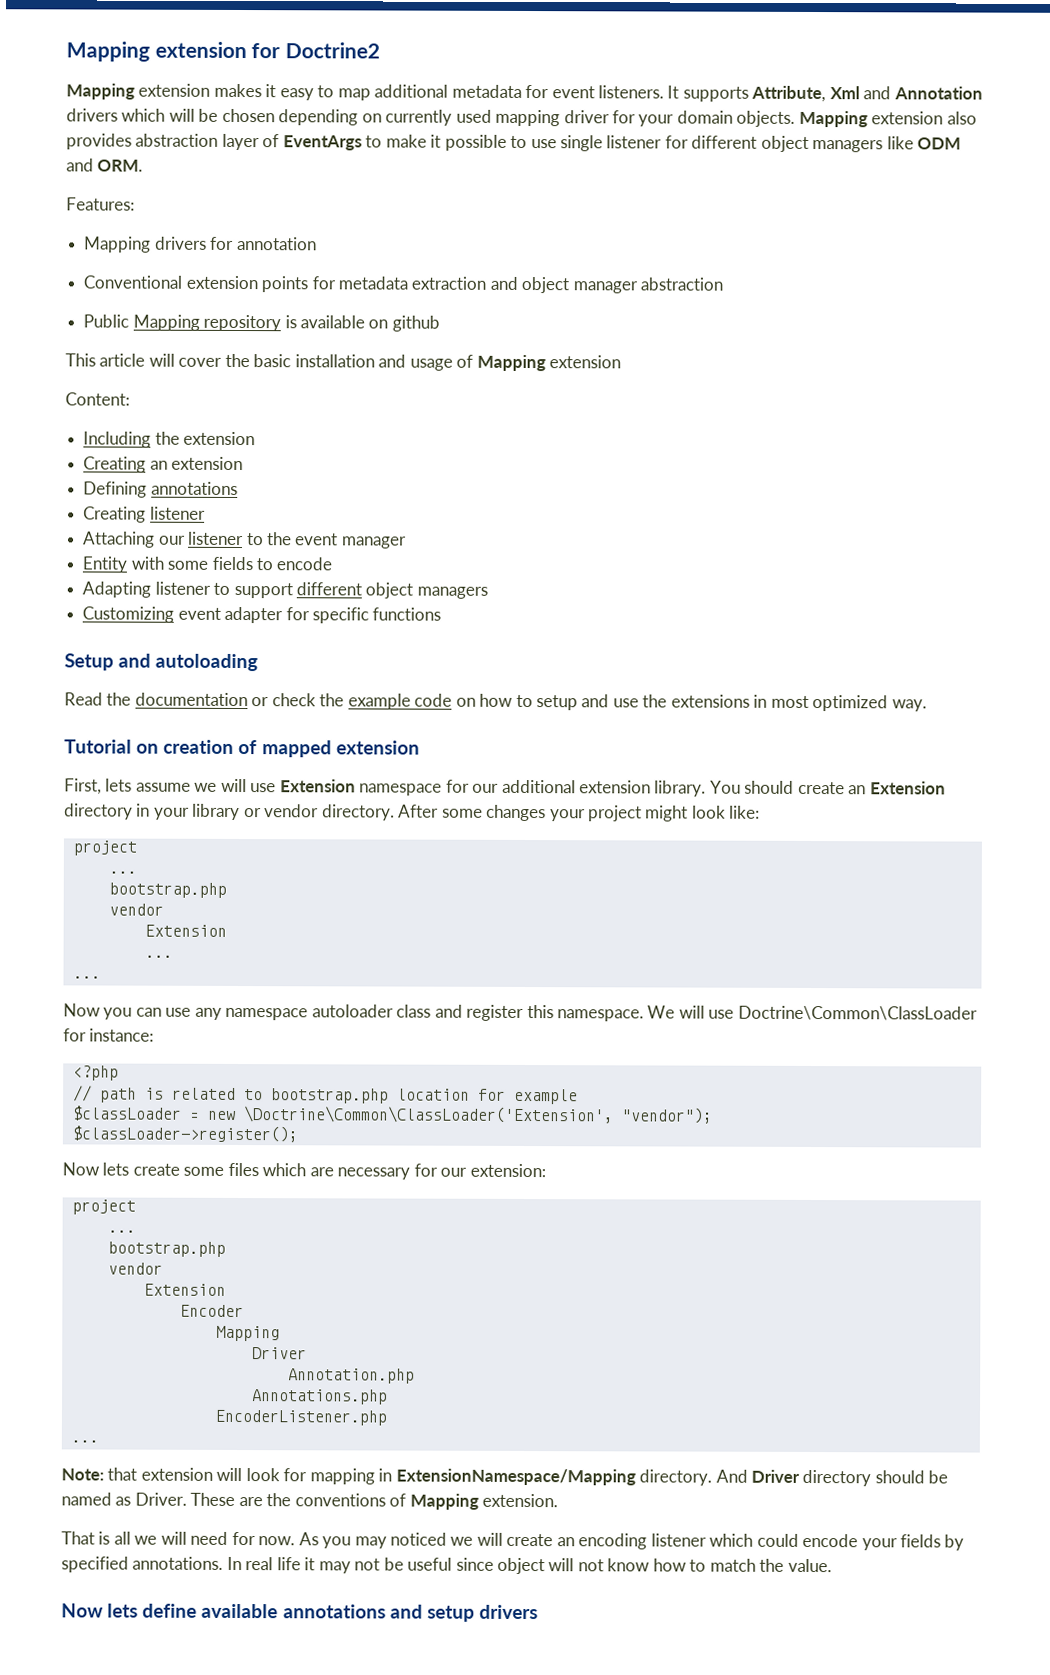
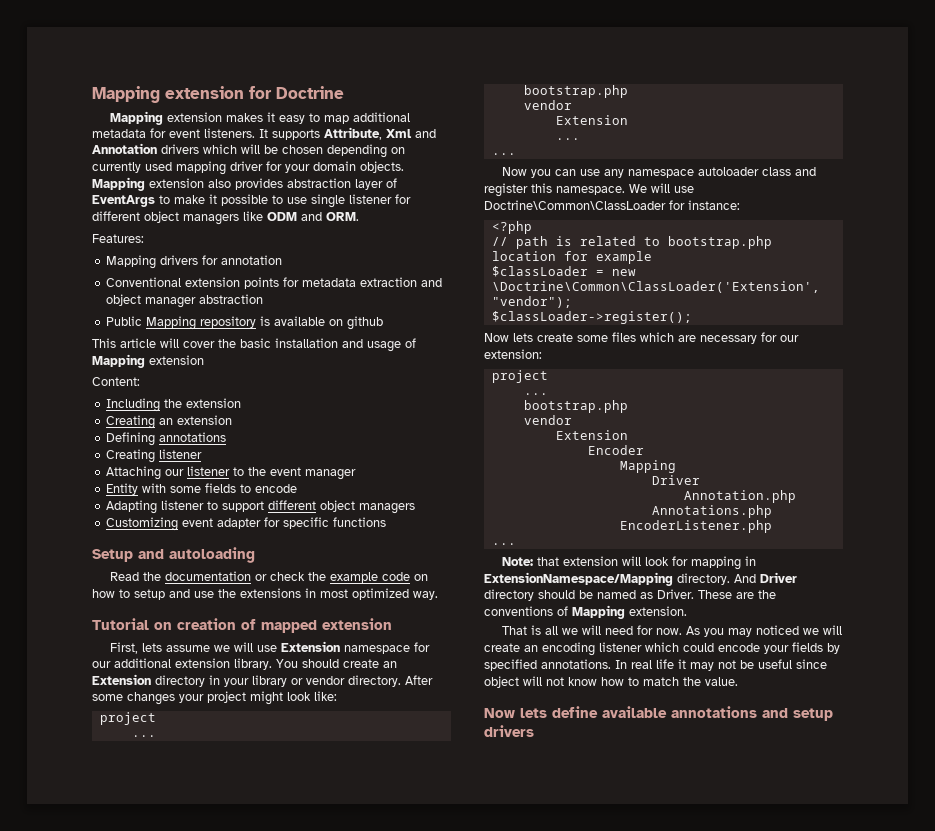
- Mapping extension for Doctrine2
+ Mapping extension for Doctrine

